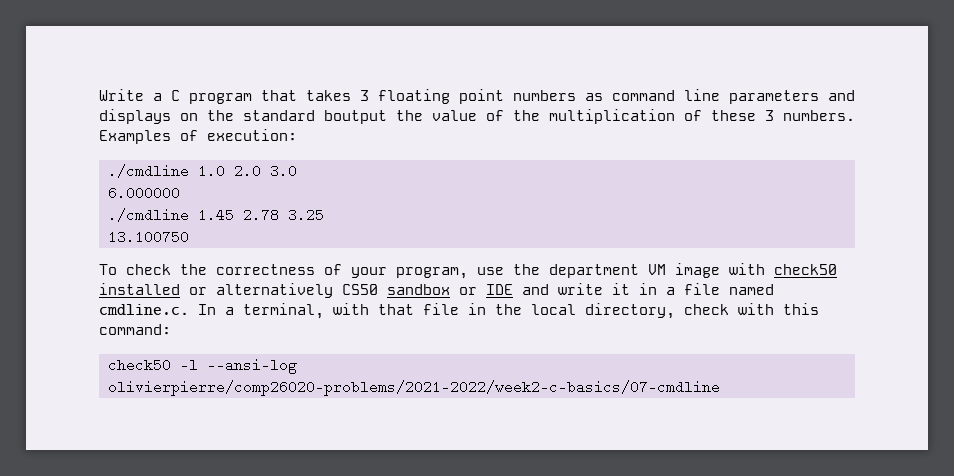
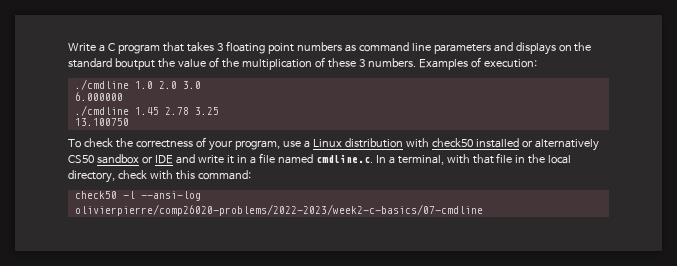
- To check the correctness of your program, use the department VM image with check50 installed or alternatively CS50 sandbox or IDE and write it in a file named cmdline.c. In a terminal, with that file in the local directory, check with this command:
+ To check the correctness of your program, use a Linux distribution with check50 installed or alternatively CS50 sandbox or IDE and write it in a file named cmdline.c. In a terminal, with that file in the local directory, check with this command:
- check50 -l --ansi-log olivierpierre/comp26020-problems/2021-2022/week2-c-basics/07-cmdline
+ check50 -l --ansi-log olivierpierre/comp26020-problems/2022-2023/week2-c-basics/07-cmdline

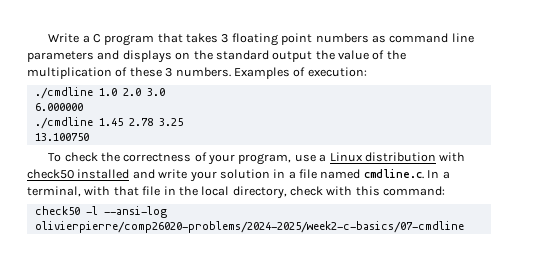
- Write a C program that takes 3 floating point numbers as command line parameters and displays on the standard boutput the value of the multiplication of these 3 numbers.
+ Write a C program that takes 3 floating point numbers as command line parameters and displays on the standard output the value of the multiplication of these 3 numbers.
- To check the correctness of your program, use a Linux distribution with check50 installed or alternatively CS50 sandbox or IDE and write it in a file named cmdline.c. In a terminal, with that file in the local directory, check with this command:
+ To check the correctness of your program, use a Linux distribution with check50 installed and write your solution in a file named cmdline.c. In a terminal, with that file in the local directory, check with this command:
- check50 -l --ansi-log olivierpierre/comp26020-problems/2022-2023/week2-c-basics/07-cmdline
+ check50 -l --ansi-log olivierpierre/comp26020-problems/2024-2025/week2-c-basics/07-cmdline

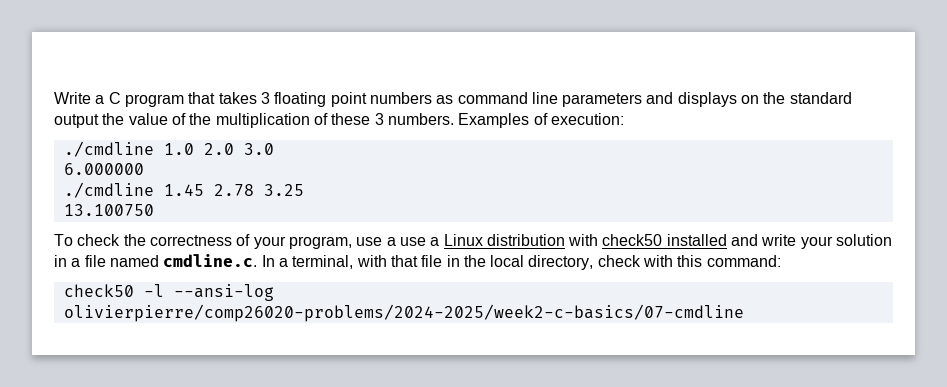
- To check the correctness of your program, use a Linux distribution with check50 installed and write your solution in a file named cmdline.c. In a terminal, with that file in the local directory, check with this command:
+ To check the correctness of your program, use a use a Linux distribution with check50 installed and write your solution in a file named cmdline.c. In a terminal, with that file in the local directory, check with this command:

